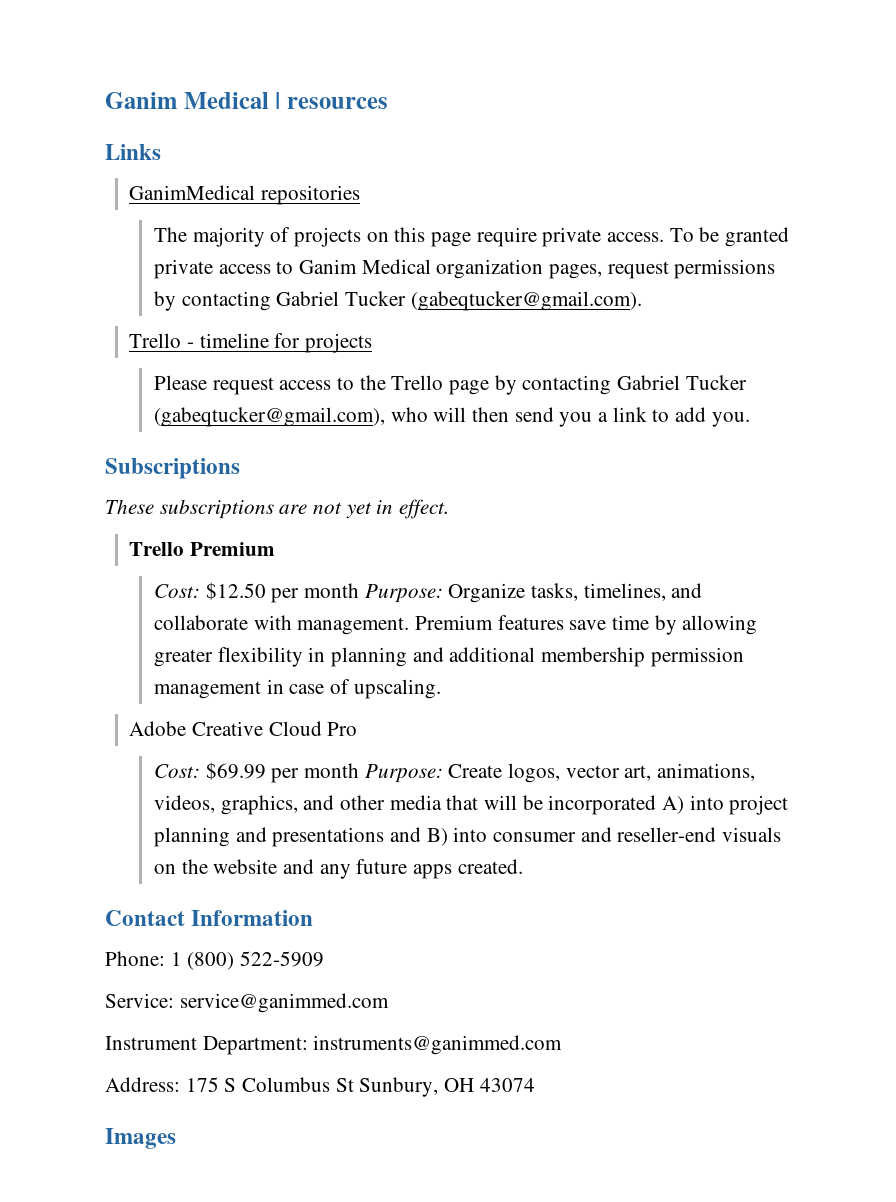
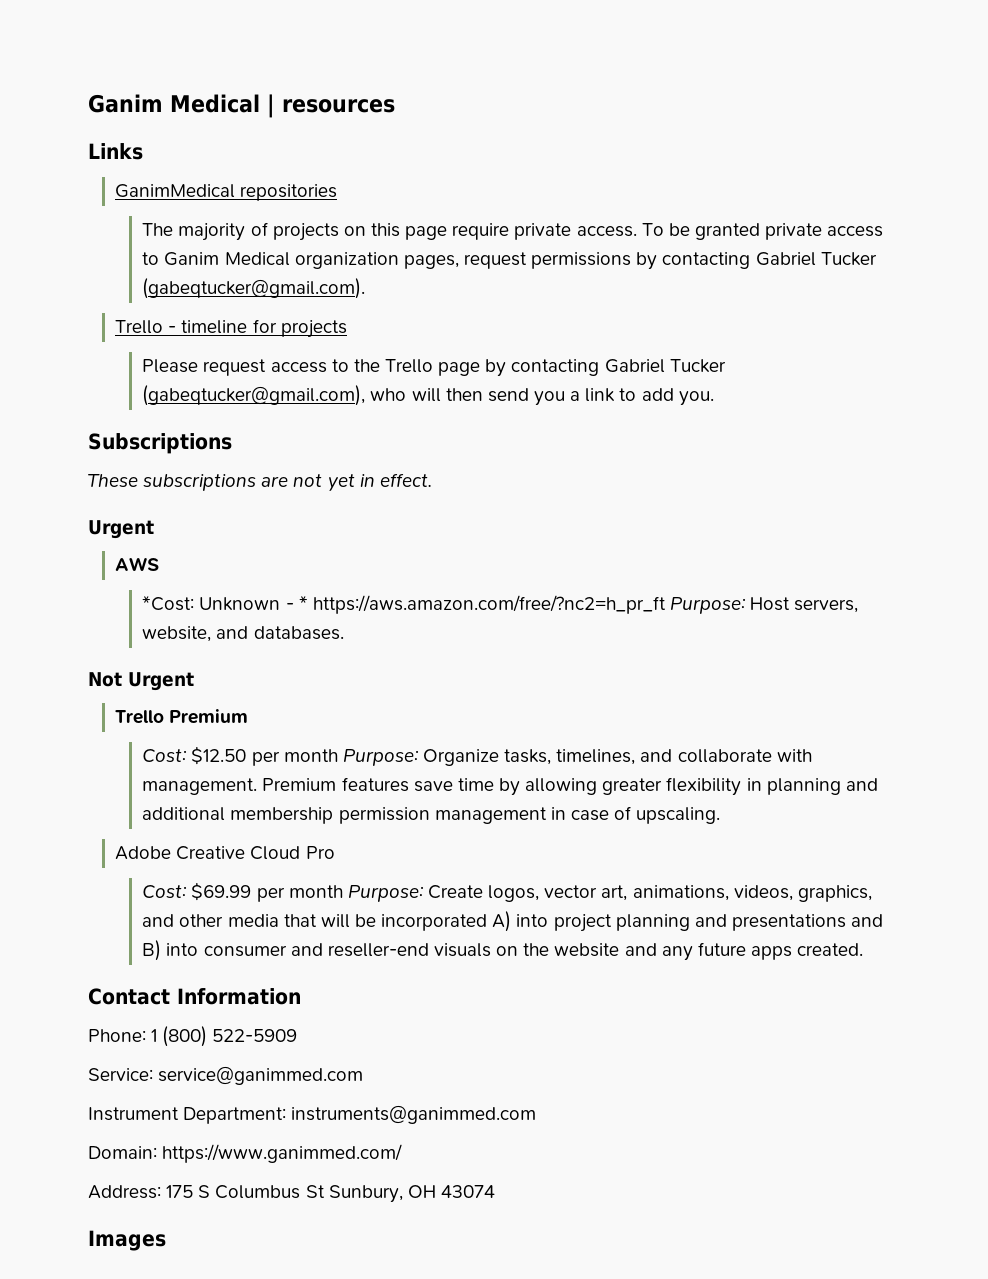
  These subscriptions are not yet in effect.
+ Urgent
+ AWS
+ *Cost: Unknown - * https://aws.amazon.com/free/?nc2=h_pr_ft Purpose: Host servers, website, and databases.
+ Not Urgent
+ Domain: https://www.ganimmed.com/

